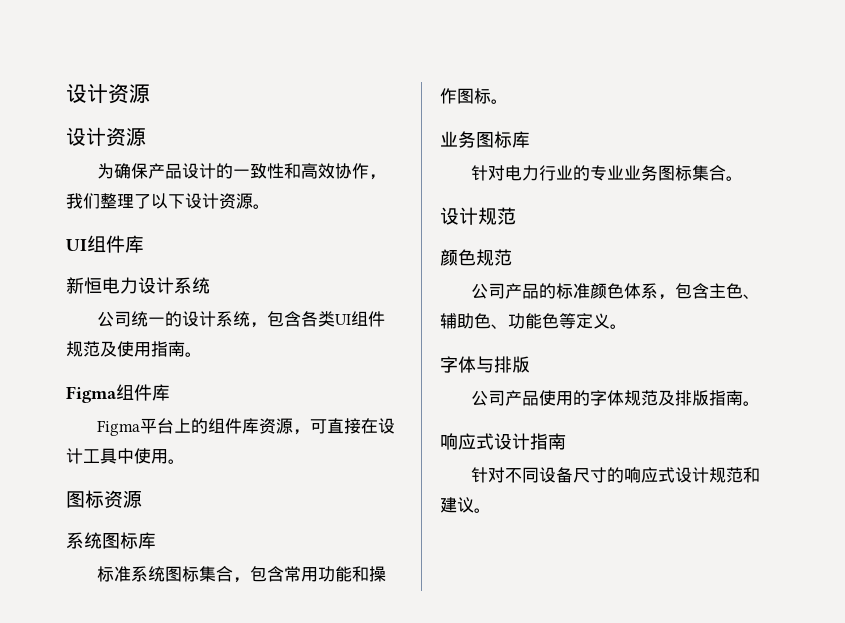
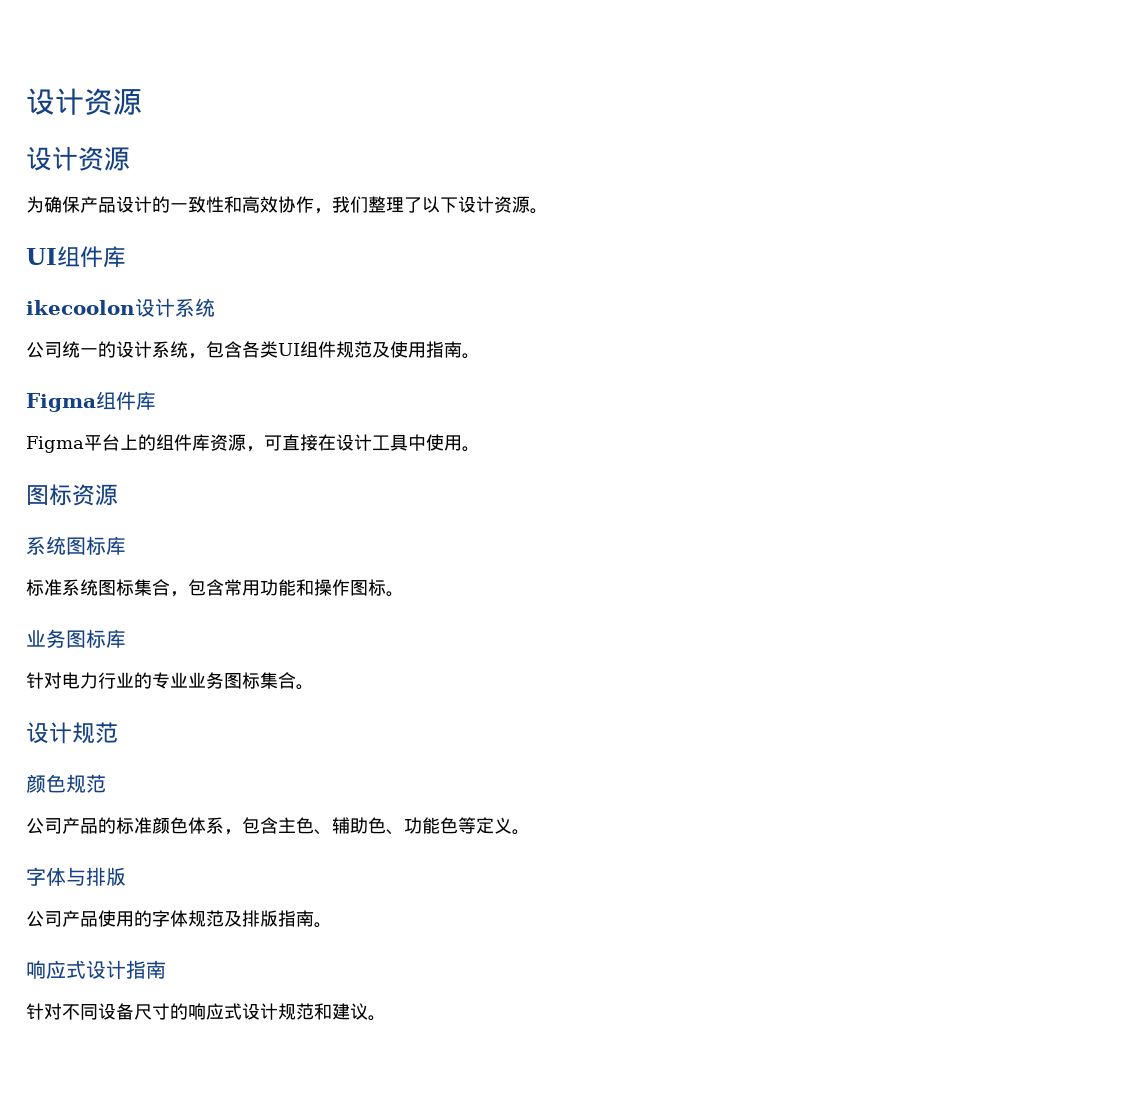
- 新恒电力设计系统
+ ikecoolon设计系统

